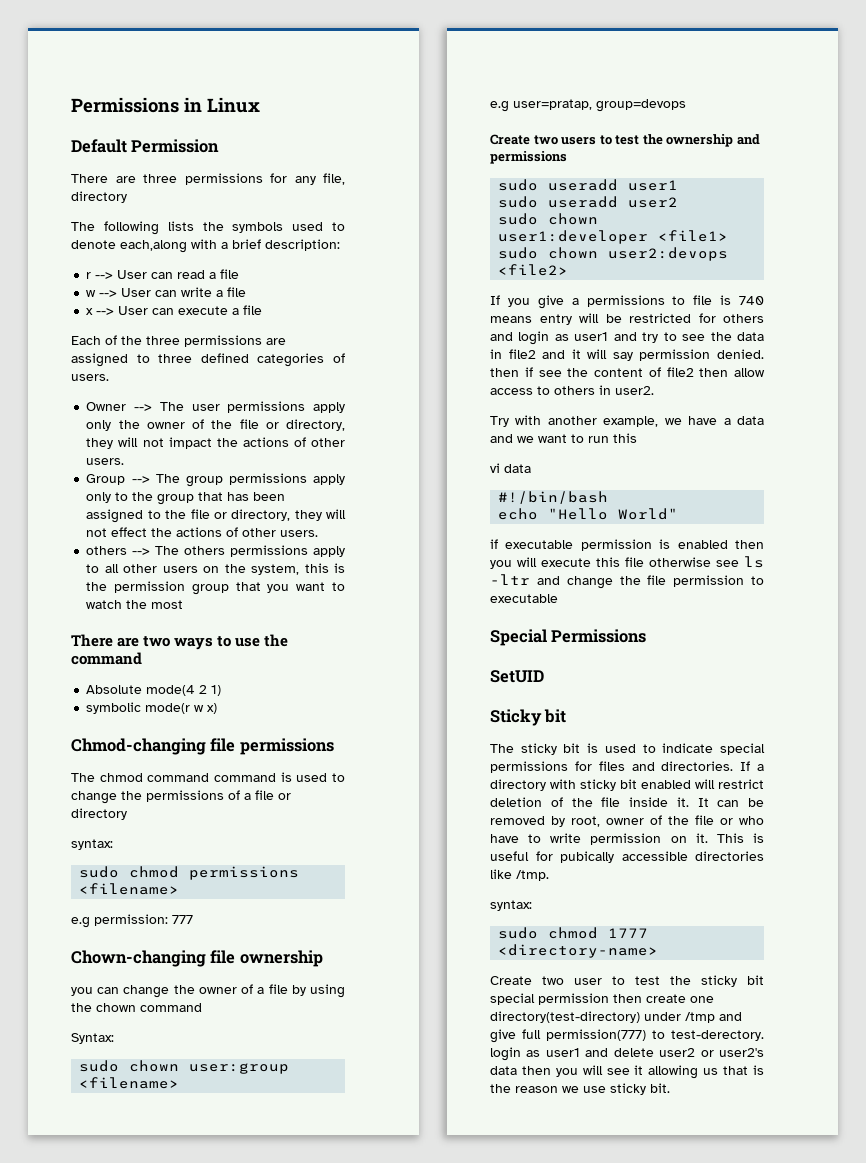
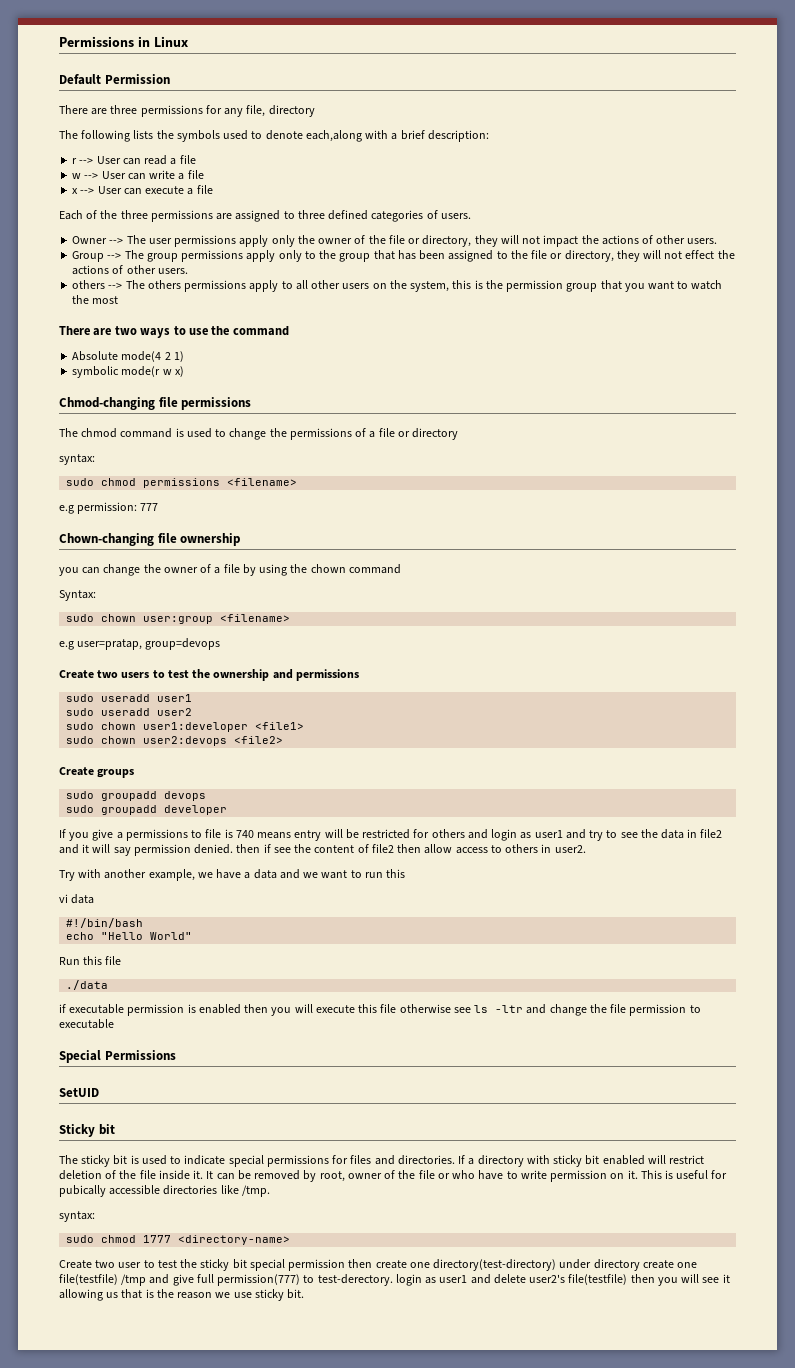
- The chmod command command is used to change the permissions of a file or directory
+ The chmod command is used to change the permissions of a file or directory
+ Create groups
+ sudo groupadd devops
+ sudo groupadd developer
+ Run this file
+ ./data
- Create two user to test the sticky bit special permission then create one directory(test-directory) under /tmp and give full permission(777) to test-derectory. login as user1 and delete user2 or user2's data then you will see it allowing us that is the reason we use sticky bit.
+ Create two user to test the sticky bit special permission then create one directory(test-directory) under directory create one file(testfile) /tmp and give full permission(777) to test-derectory. login as user1 and delete user2's file(testfile) then you will see it allowing us that is the reason we use sticky bit.

